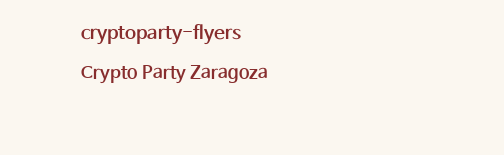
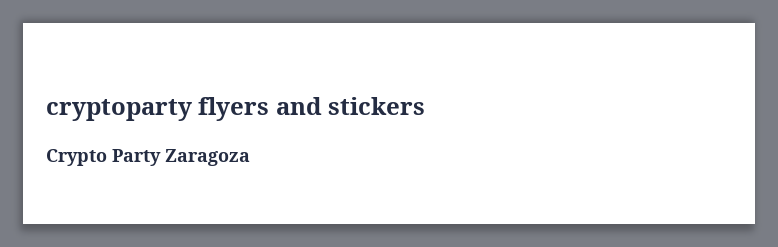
- cryptoparty-flyers
+ cryptoparty flyers and stickers

